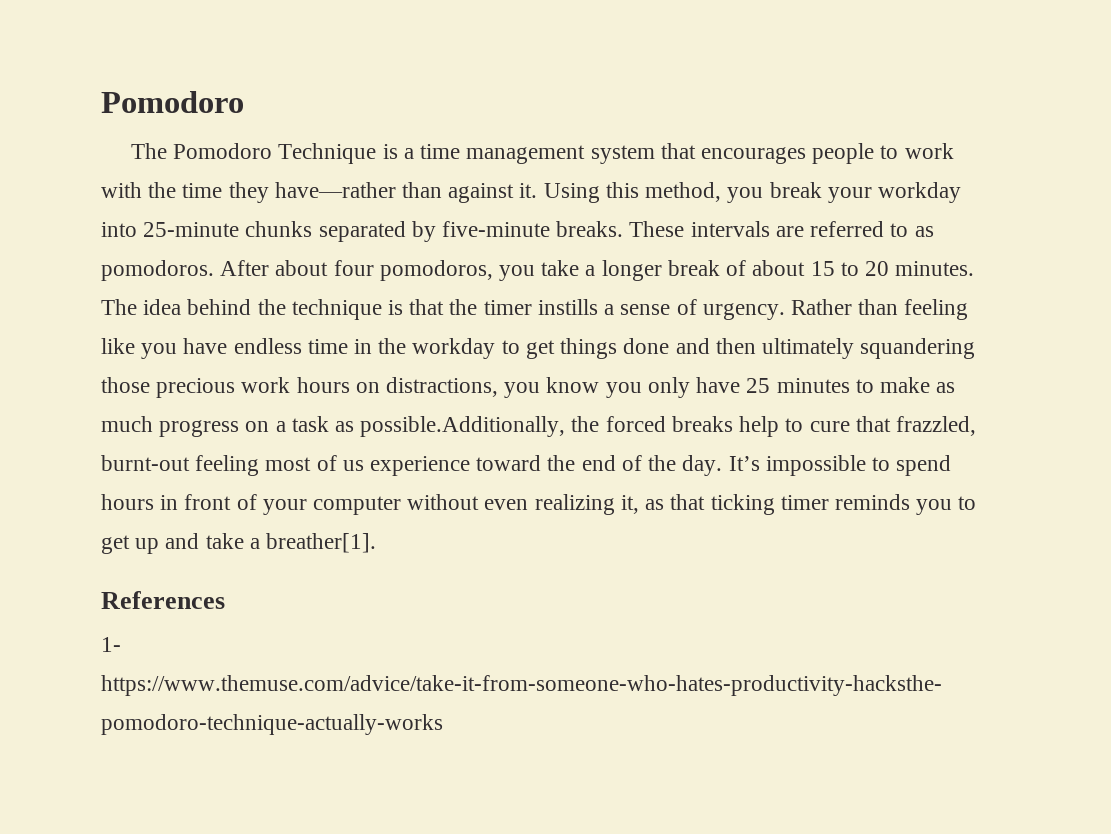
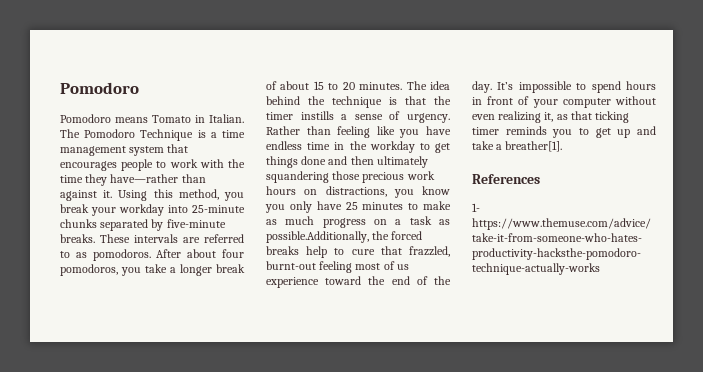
+ Pomodoro means Tomato in Italian.

